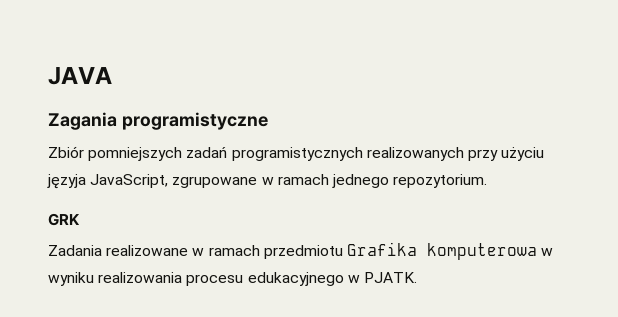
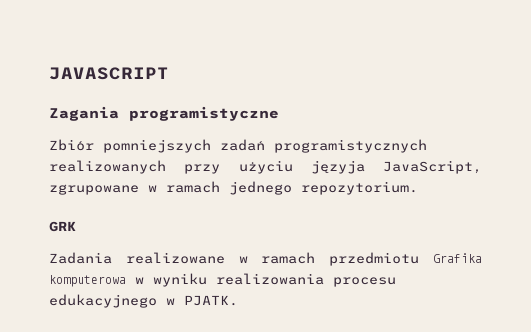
- JAVA
+ JAVASCRIPT

